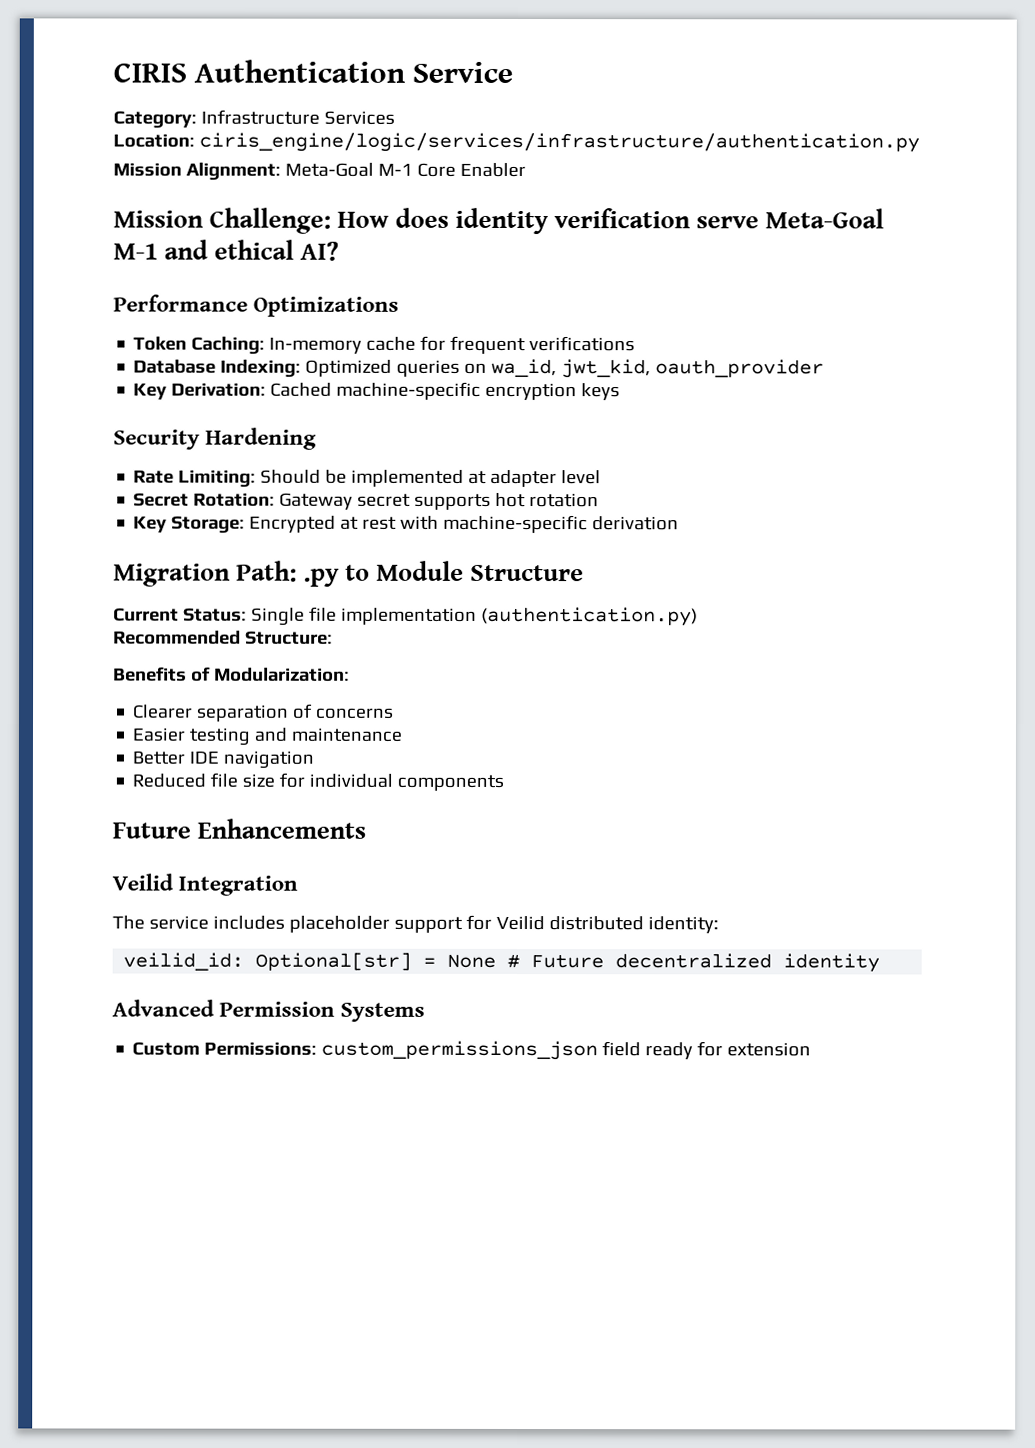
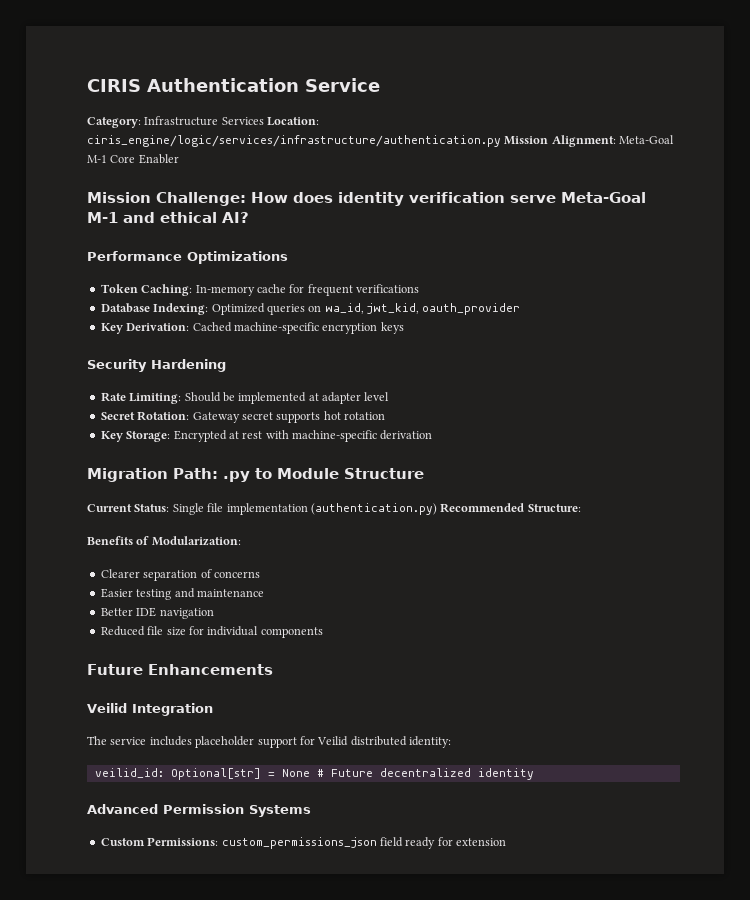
- Category: Infrastructure Services
- Location: ciris_engine/logic/services/infrastructure/authentication.py
- Mission Alignment: Meta-Goal M-1 Core Enabler
+ Category: Infrastructure Services Location: ciris_engine/logic/services/infrastructure/authentication.py Mission Alignment: Meta-Goal M-1 Core Enabler
- Current Status: Single file implementation (authentication.py)
- Recommended Structure:
+ Current Status: Single file implementation (authentication.py) Recommended Structure:

